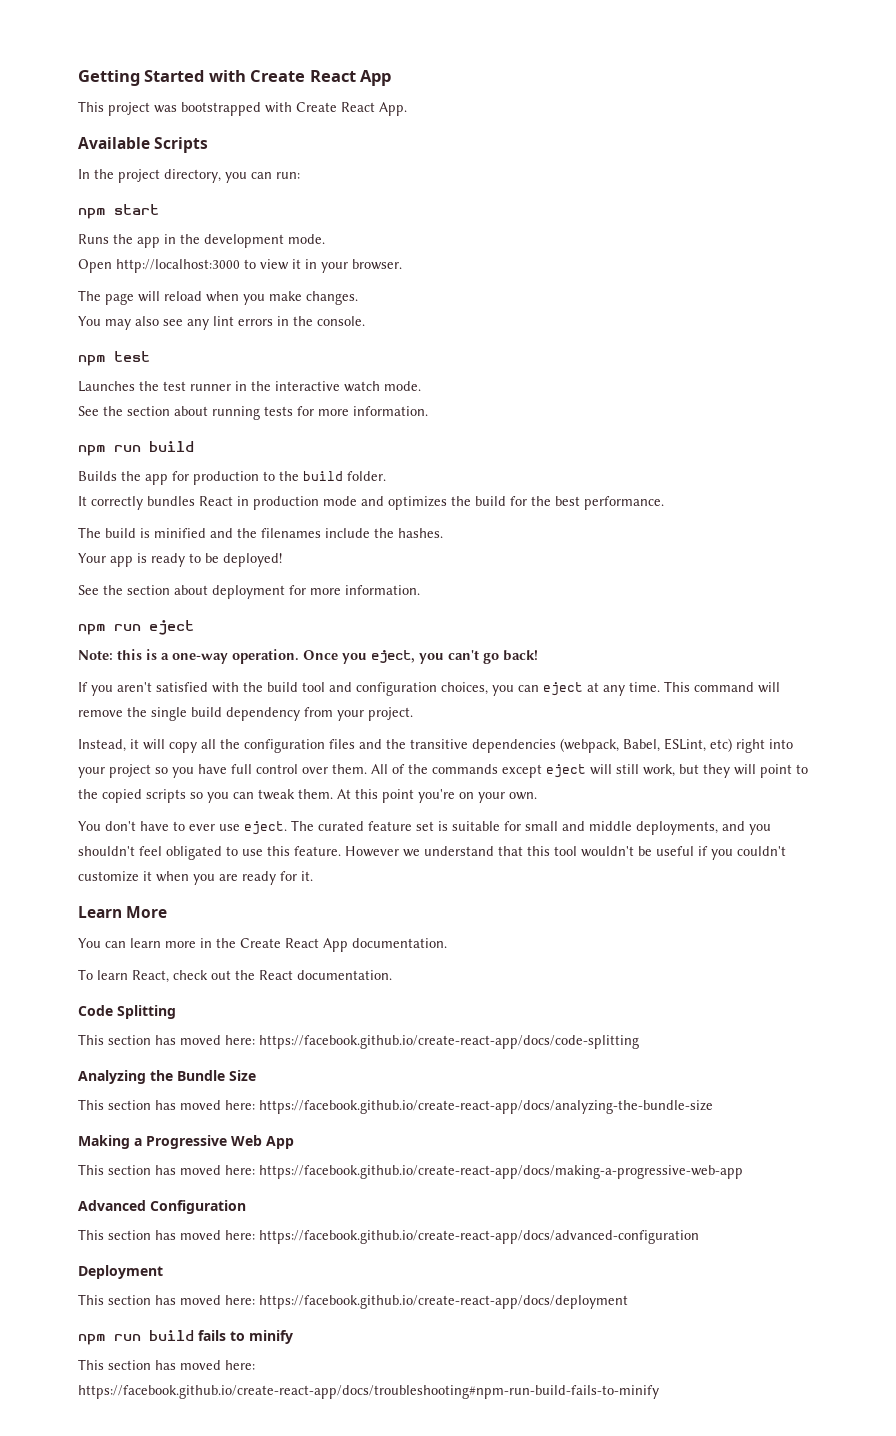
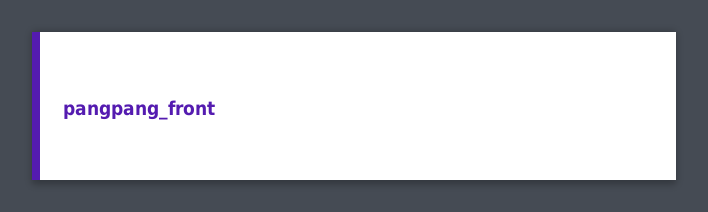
- Getting Started with Create React App
- This project was bootstrapped with Create React App.
- Available Scripts
- In the project directory, you can run:
- npm start
- Runs the app in the development mode.
- Open http://localhost:3000 to view it in your browser.
- The page will reload when you make changes.
- You may also see any lint errors in the console.
- npm test
- Launches the test runner in the interactive watch mode.
- See the section about running tests for more information.
- npm run build
- Builds the app for production to the build folder.
- It correctly bundles React in production mode and optimizes the build for the best performance.
- The build is minified and the filenames include the hashes.
- Your app is ready to be deployed!
- See the section about deployment for more information.
- npm run eject
- Note: this is a one-way operation. Once you eject, you can't go back!
- If you aren't satisfied with the build tool and configuration choices, you can eject at any time. This command will remove the single build dependency from your project.
- Instead, it will copy all the configuration files and the transitive dependencies (webpack, Babel, ESLint, etc) right into your project so you have full control over them. All of the commands except eject will still work, but they will point to the copied scripts so you can tweak them. At this point you're on your own.
- You don't have to ever use eject. The curated feature set is suitable for small and middle deployments, and you shouldn't feel obligated to use this feature. However we understand that this tool wouldn't be useful if you couldn't customize it when you are ready for it.
- Learn More
- You can learn more in the Create React App documentation.
- To learn React, check out the React documentation.
- Code Splitting
- This section has moved here: https://facebook.github.io/create-react-app/docs/code-splitting
- Analyzing the Bundle Size
- This section has moved here: https://facebook.github.io/create-react-app/docs/analyzing-the-bundle-size
- Making a Progressive Web App
- This section has moved here: https://facebook.github.io/create-react-app/docs/making-a-progressive-web-app
- Advanced Configuration
- This section has moved here: https://facebook.github.io/create-react-app/docs/advanced-configuration
- Deployment
- This section has moved here: https://facebook.github.io/create-react-app/docs/deployment
- npm run build fails to minify
- This section has moved here: https://facebook.github.io/create-react-app/docs/troubleshooting#npm-run-build-fails-to-minify
+ pangpang_front

